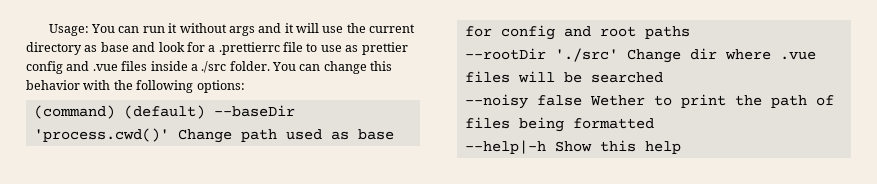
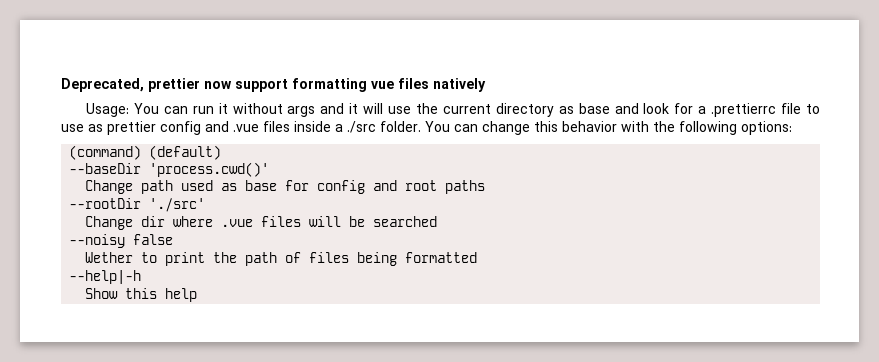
+ Deprecated, prettier now support formatting vue files natively
- (command) (default) --baseDir 'process.cwd()' Change path used as base for config and root paths
+ (command) (default)
+ --baseDir 'process.cwd()'
+ Change path used as base for config and root paths
- --rootDir './src' Change dir where .vue files will be searched
+ --rootDir './src'
+ Change dir where .vue files will be searched
- --noisy false Wether to print the path of files being formatted
+ --noisy false
+ Wether to print the path of files being formatted
- --help|-h Show this help
+ --help|-h
+ Show this help

